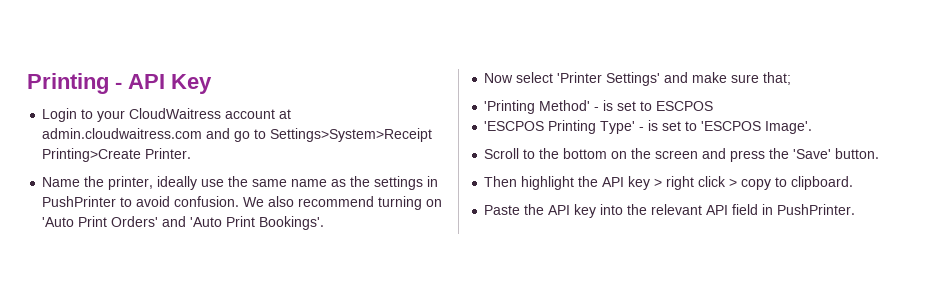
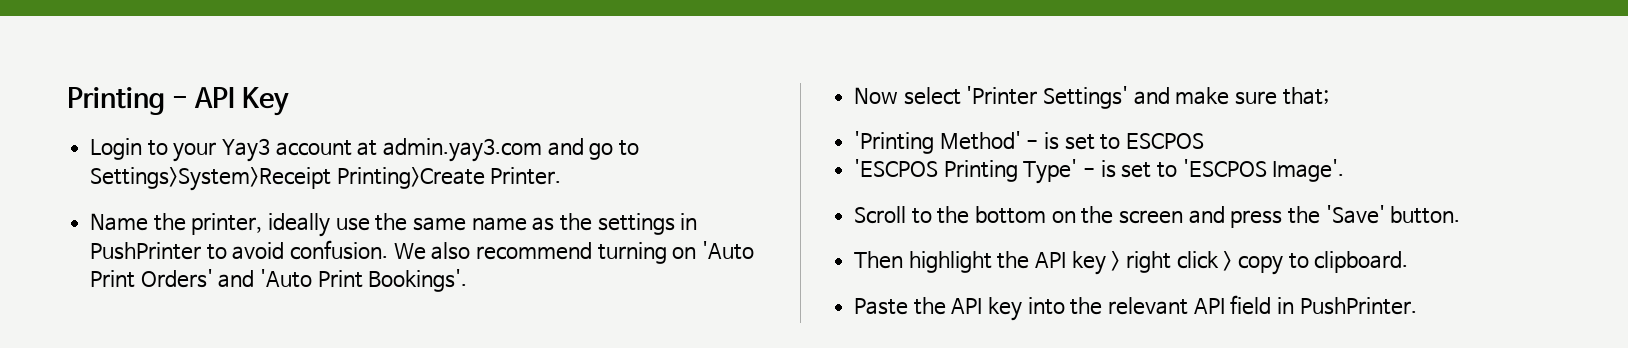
- Login to your CloudWaitress account at admin.cloudwaitress.com and go to Settings>System>Receipt Printing>Create Printer.
+ Login to your Yay3 account at admin.yay3.com and go to Settings>System>Receipt Printing>Create Printer.

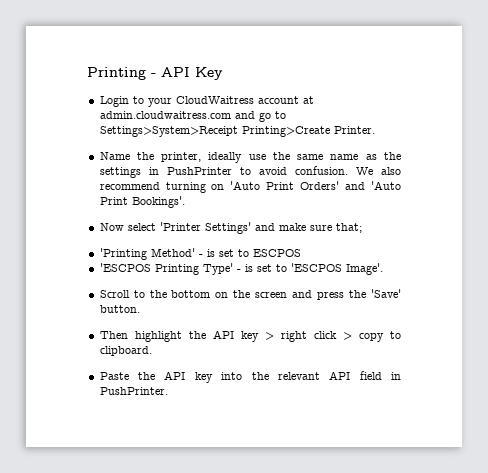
- Login to your Yay3 account at admin.yay3.com and go to Settings>System>Receipt Printing>Create Printer.
+ Login to your CloudWaitress account at admin.cloudwaitress.com and go to Settings>System>Receipt Printing>Create Printer.

